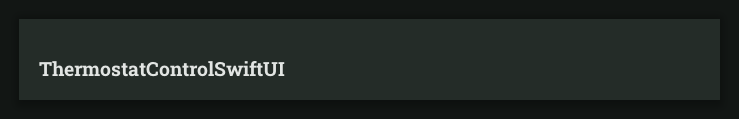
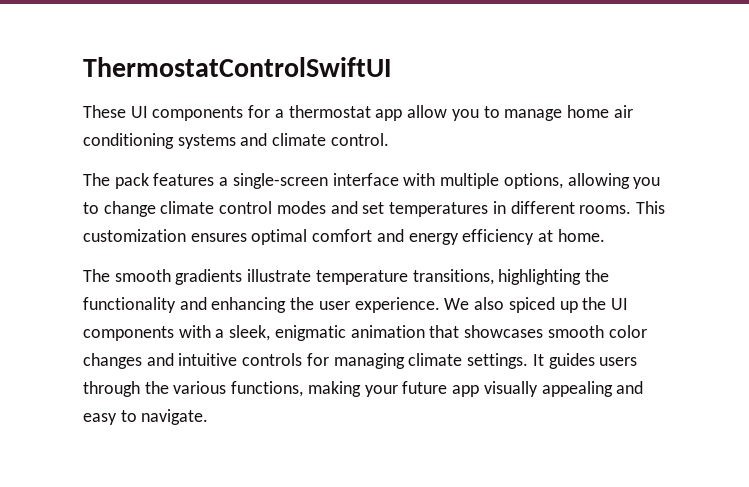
+ These UI components for a thermostat app allow you to manage home air conditioning systems and climate control.
+ The pack features a single-screen interface with multiple options, allowing you to change climate control modes and set temperatures in different rooms. This customization ensures optimal comfort and energy efficiency at home.
+ The smooth gradients illustrate temperature transitions, highlighting the functionality and enhancing the user experience. We also spiced up the UI components with a sleek, enigmatic animation that showcases smooth color changes and intuitive controls for managing climate settings. It guides users through the various functions, making your future app visually appealing and easy to navigate.

